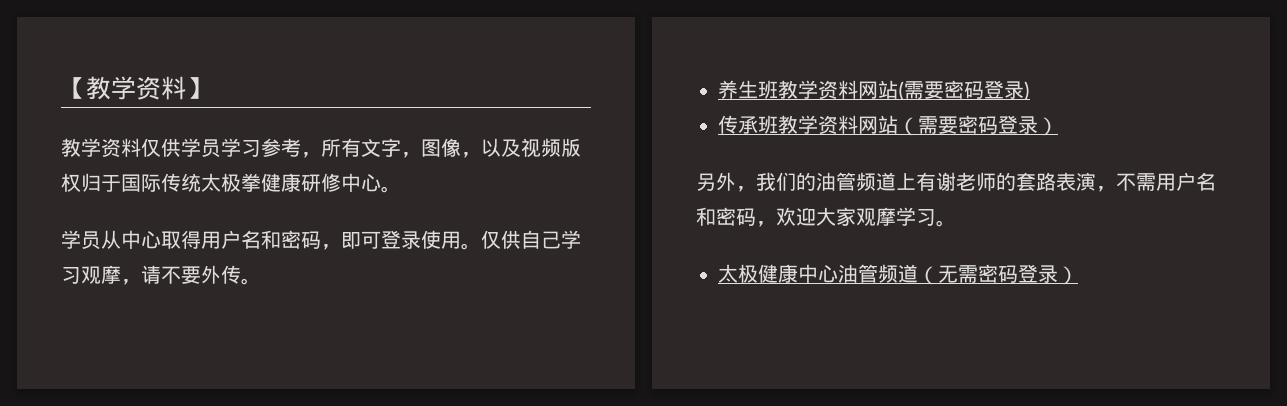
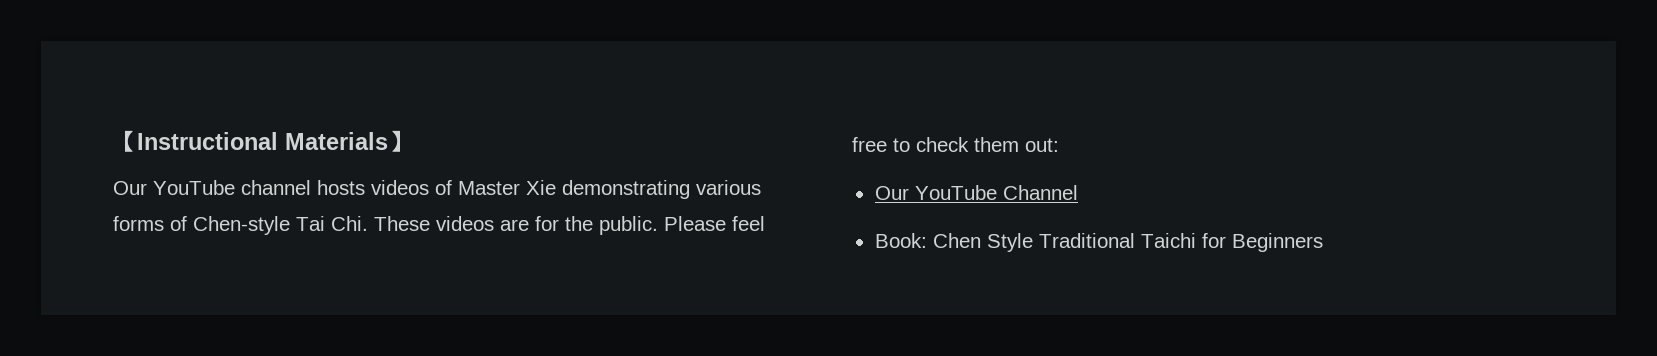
- 【教学资料】
+ 【Instructional Materials】
- 教学资料仅供学员学习参考，所有文字，图像，以及视频版权归于国际传统太极拳健康研修中心。
- 学员从中心取得用户名和密码，即可登录使用。仅供自己学习观摩，请不要外传。
- 养生班教学资料网站(需要密码登录)
- 传承班教学资料网站（需要密码登录）
- 另外，我们的油管频道上有谢老师的套路表演，不需用户名和密码，欢迎大家观摩学习。
- 太极健康中心油管频道（无需密码登录）
+ Our YouTube channel hosts videos of Master Xie demonstrating various forms of Chen-style Tai Chi. These videos are for the public. Please feel free to check them out:
+ Our YouTube Channel
+ Book: Chen Style Traditional Taichi for Beginners

